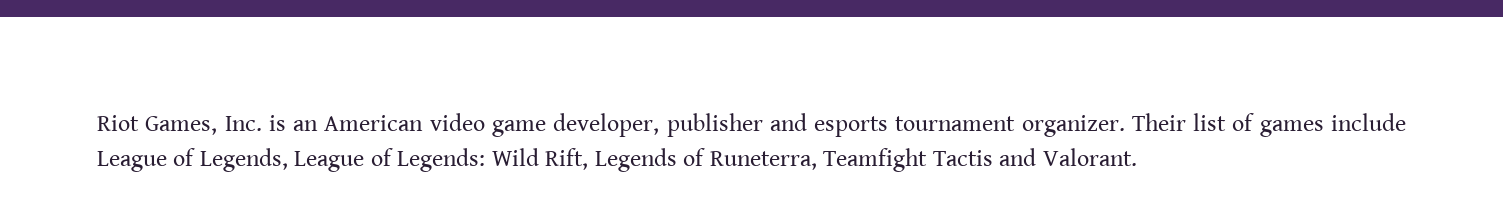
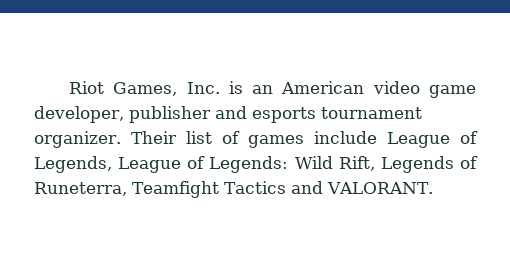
- Their list of games include League of Legends, League of Legends: Wild Rift, Legends of Runeterra, Teamfight Tactis and Valorant.
+ Their list of games include League of Legends, League of Legends: Wild Rift, Legends of Runeterra, Teamfight Tactics and VALORANT.

